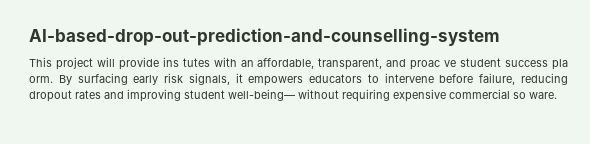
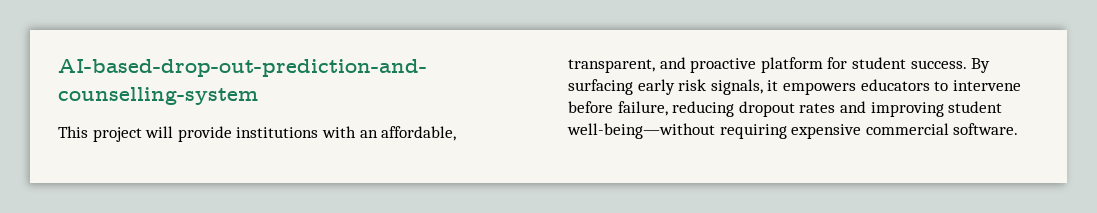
- This project will provide ins tutes with an affordable, transparent, and proac ve student success pla orm.
+ This project will provide institutions with an affordable, transparent, and proactive platform for student success.
- By surfacing early risk signals, it empowers educators to intervene before failure, reducing dropout rates and improving student well-being— without requiring expensive commercial so ware.
+ By surfacing early risk signals, it empowers educators to intervene before failure, reducing dropout rates and improving student well-being—without requiring expensive commercial software.

